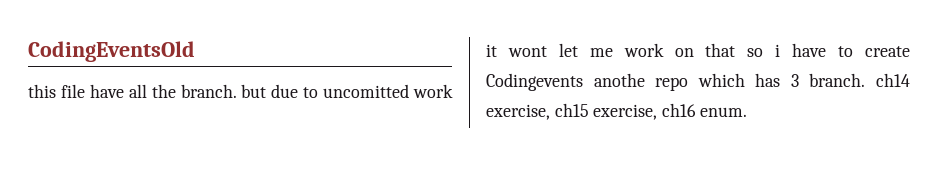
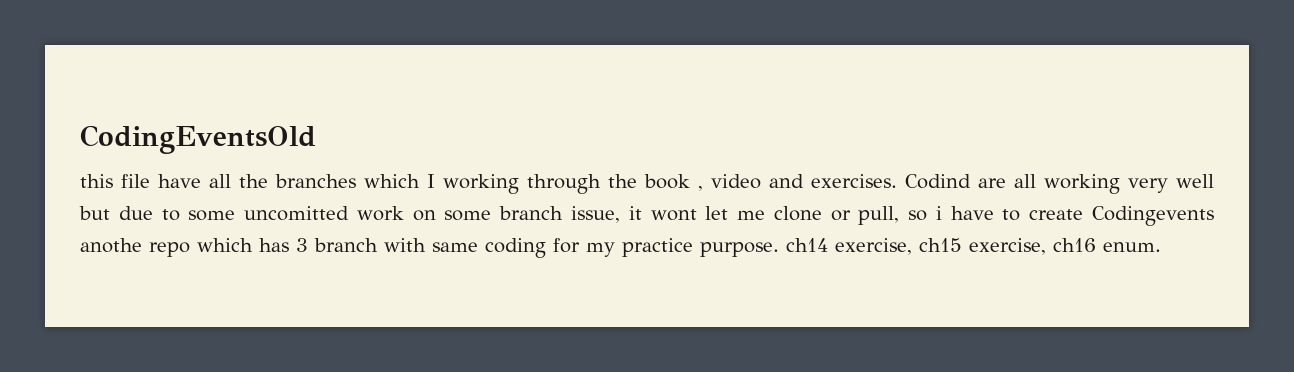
- this file have all the branch. but due to uncomitted work it wont let me work on that so i have to create Codingevents anothe repo which has 3 branch. ch14 exercise, ch15 exercise, ch16 enum.
+ this file have all the branches which I working through the book , video and exercises. Codind are all working very well but due to some uncomitted work on some branch issue, it wont let me clone or pull, so i have to create Codingevents anothe repo which has 3 branch with same coding for my practice purpose. ch14 exercise, ch15 exercise, ch16 enum.

